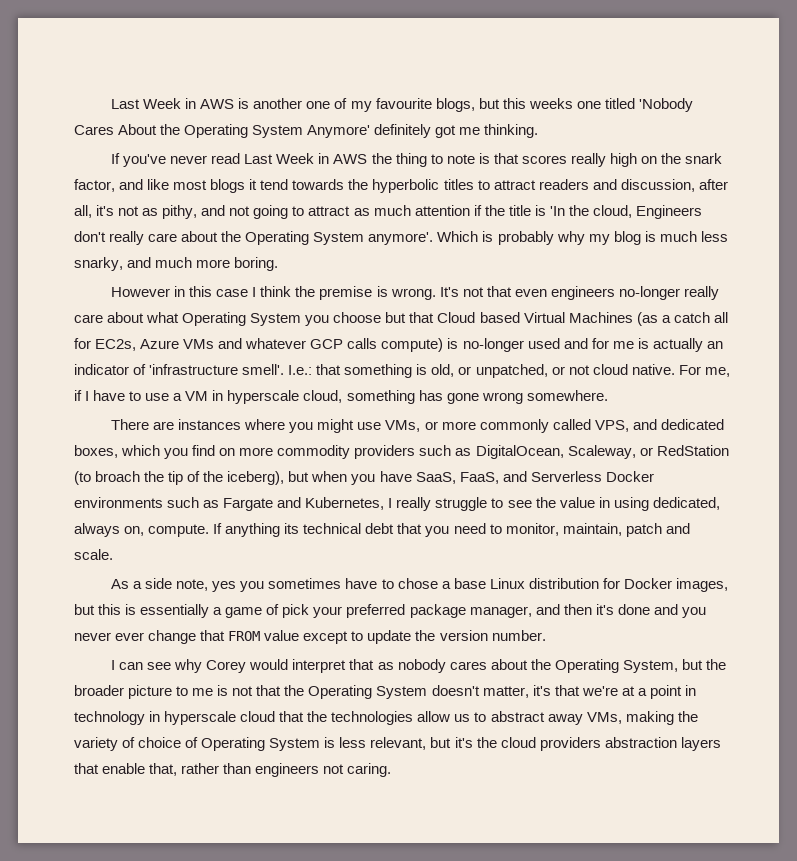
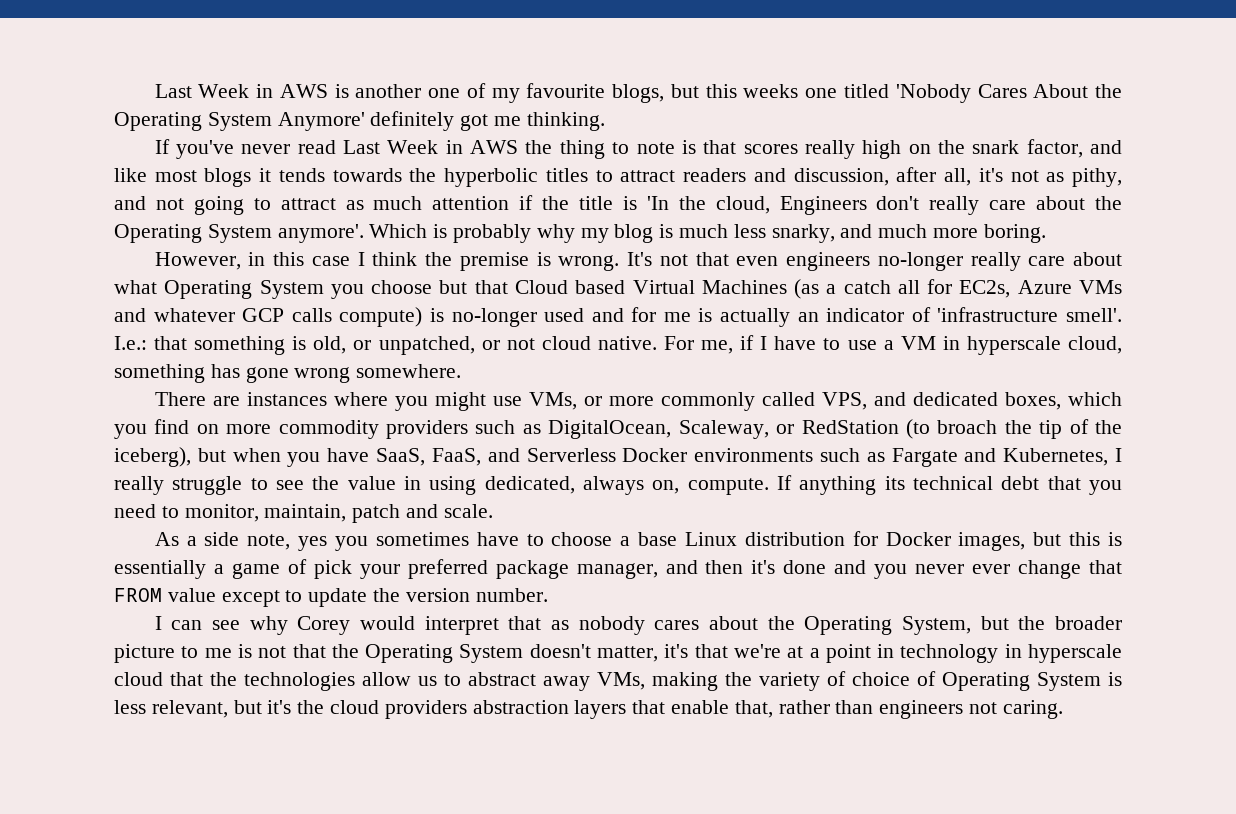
- If you've never read Last Week in AWS the thing to note is that scores really high on the snark factor, and like most blogs it tend towards the hyperbolic titles to attract readers and discussion, after all, it's not as pithy, and not going to attract as much attention if the title is 'In the cloud, Engineers don't really care about the Operating System anymore'.
+ If you've never read Last Week in AWS the thing to note is that scores really high on the snark factor, and like most blogs it tends towards the hyperbolic titles to attract readers and discussion, after all, it's not as pithy, and not going to attract as much attention if the title is 'In the cloud, Engineers don't really care about the Operating System anymore'.
- However in this case I think the premise is wrong.
+ However, in this case I think the premise is wrong.
- As a side note, yes you sometimes have to chose a base Linux distribution for Docker images, but this is essentially a game of pick your preferred package manager, and then it's done and you never ever change that FROM value except to update the version number.
+ As a side note, yes you sometimes have to choose a base Linux distribution for Docker images, but this is essentially a game of pick your preferred package manager, and then it's done and you never ever change that FROM value except to update the version number.

